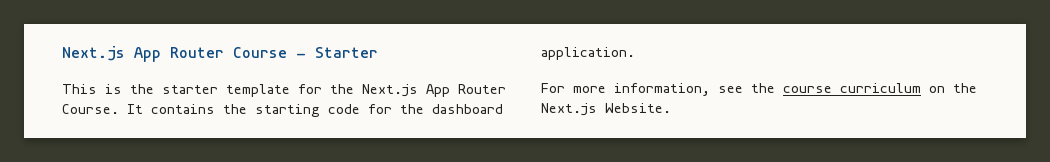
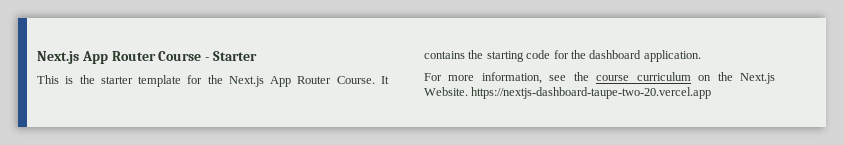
- For more information, see the course curriculum on the Next.js Website.
+ For more information, see the course curriculum on the Next.js Website. https://nextjs-dashboard-taupe-two-20.vercel.app

